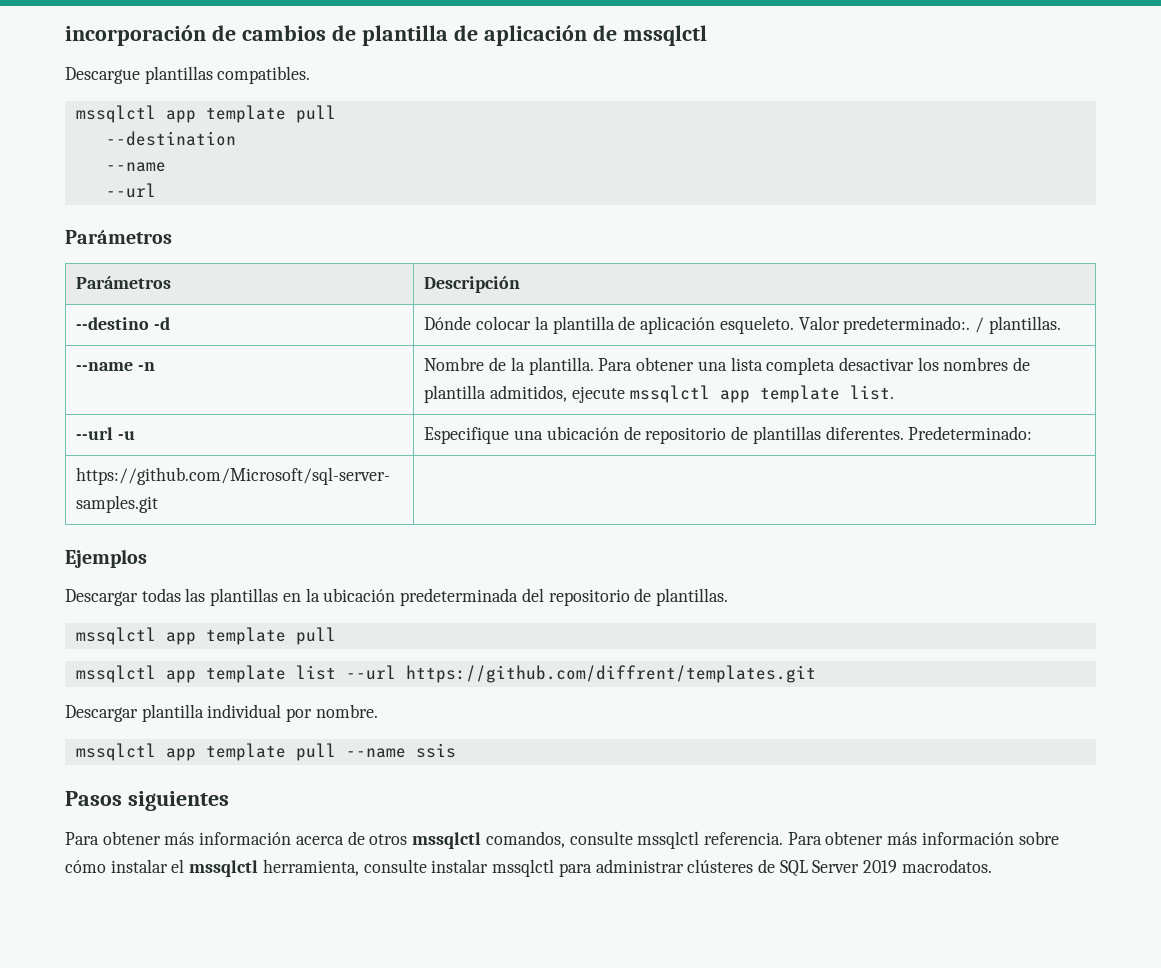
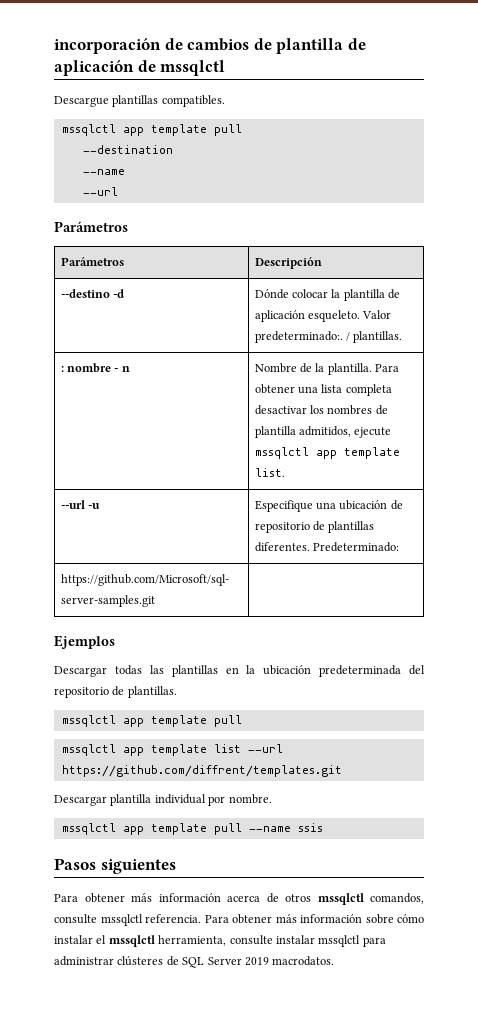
- --name -n | Nombre de la plantilla. Para obtener una lista completa desactivar los nombres de plantilla admitidos, ejecute mssqlctl app template list.
+ : nombre - n | Nombre de la plantilla. Para obtener una lista completa desactivar los nombres de plantilla admitidos, ejecute mssqlctl app template list.

